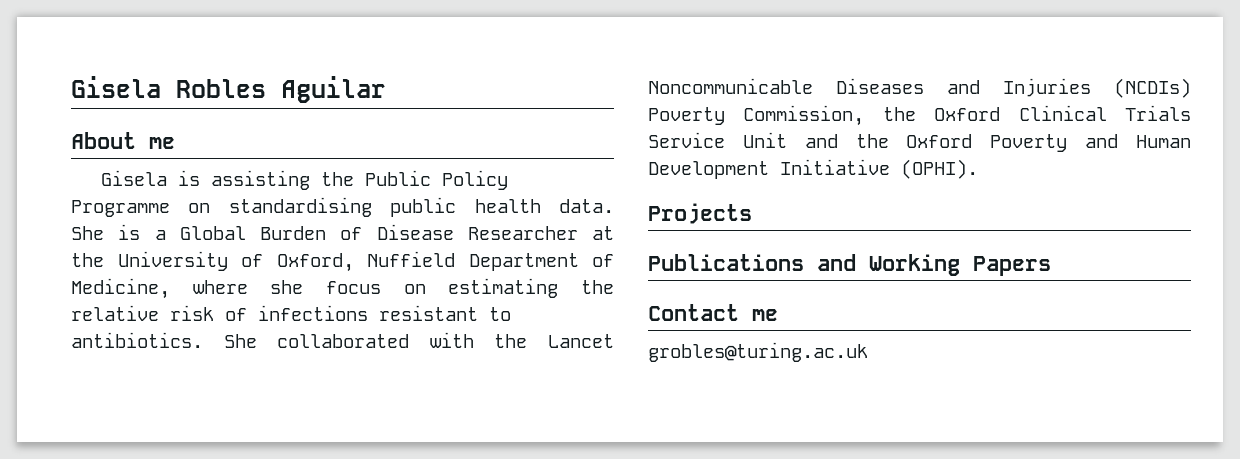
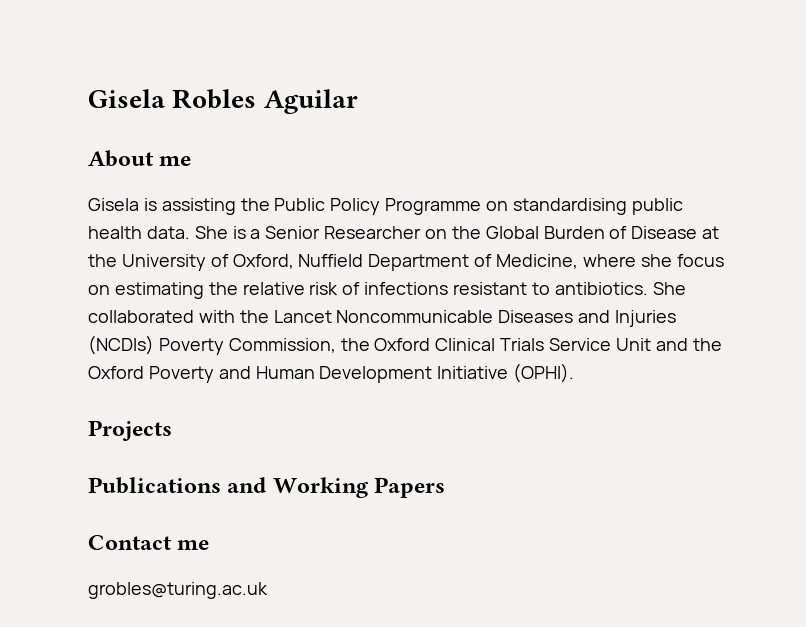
- She is a Global Burden of Disease Researcher at the University of Oxford, Nuffield Department of Medicine, where she focus on estimating the relative risk of infections resistant to antibiotics.
+ She is a Senior Researcher on the Global Burden of Disease at the University of Oxford, Nuffield Department of Medicine, where she focus on estimating the relative risk of infections resistant to antibiotics.

